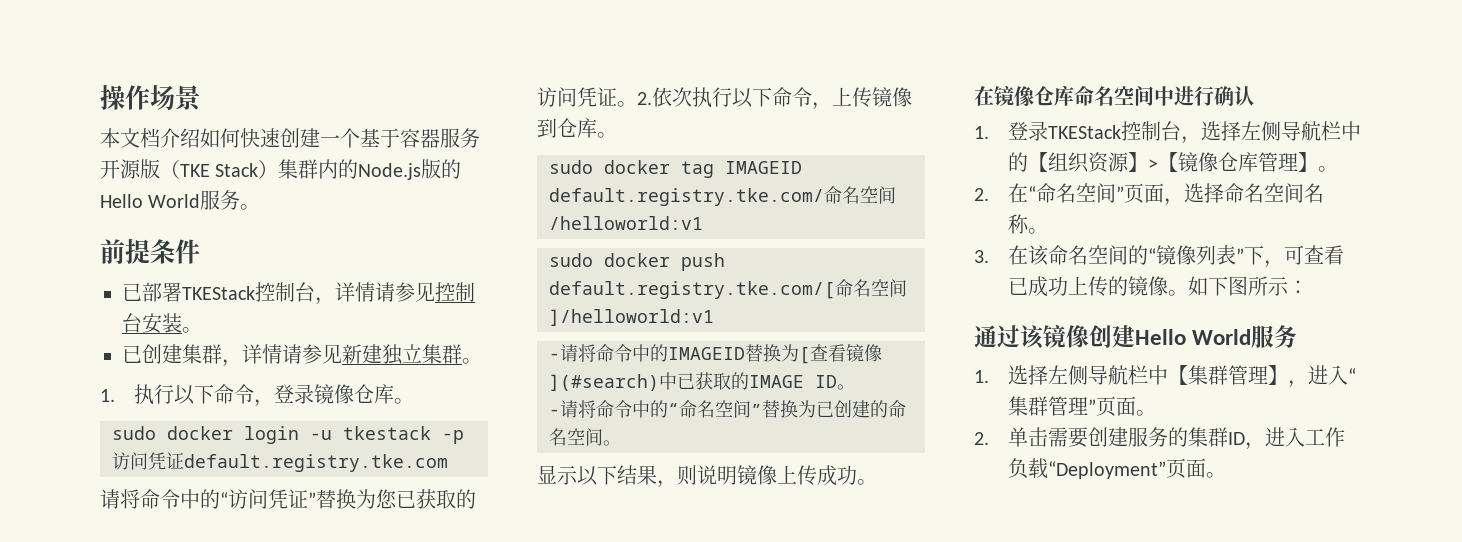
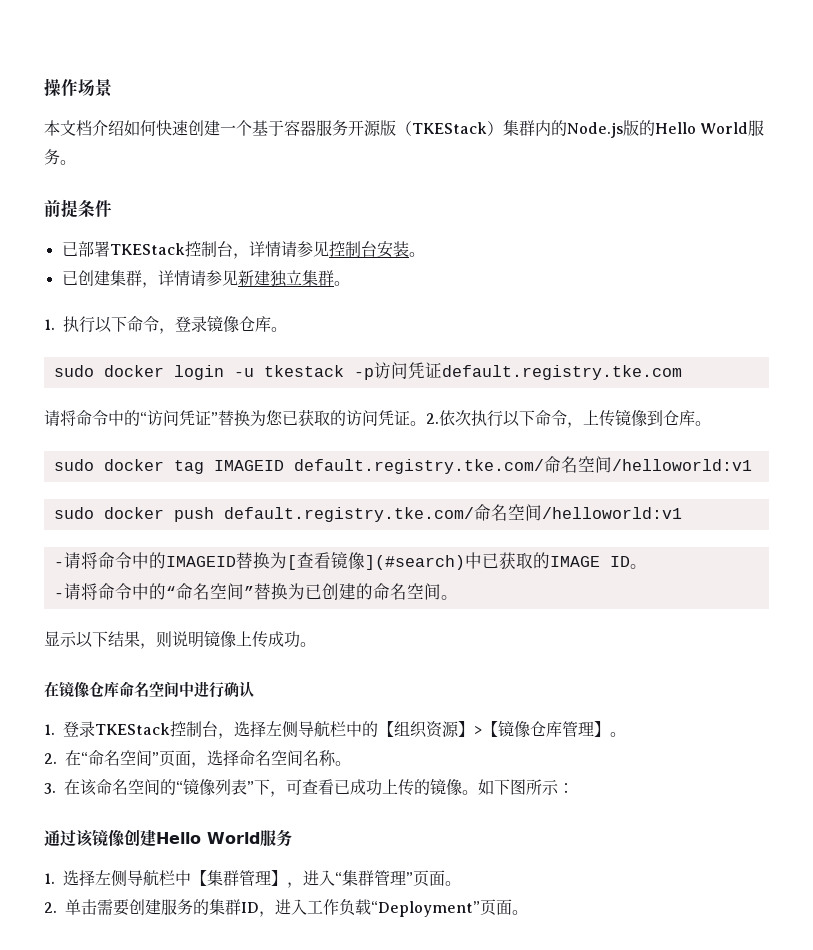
- 本文档介绍如何快速创建一个基于容器服务开源版（TKE Stack）集群内的Node.js版的Hello World服务。
+ 本文档介绍如何快速创建一个基于容器服务开源版（TKEStack）集群内的Node.js版的Hello World服务。
- sudo docker push default.registry.tke.com/[命名空间]/helloworld:v1
+ sudo docker push default.registry.tke.com/命名空间/helloworld:v1

